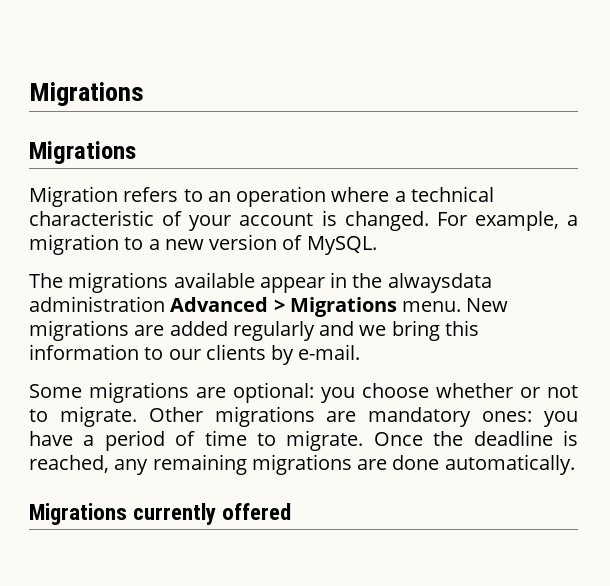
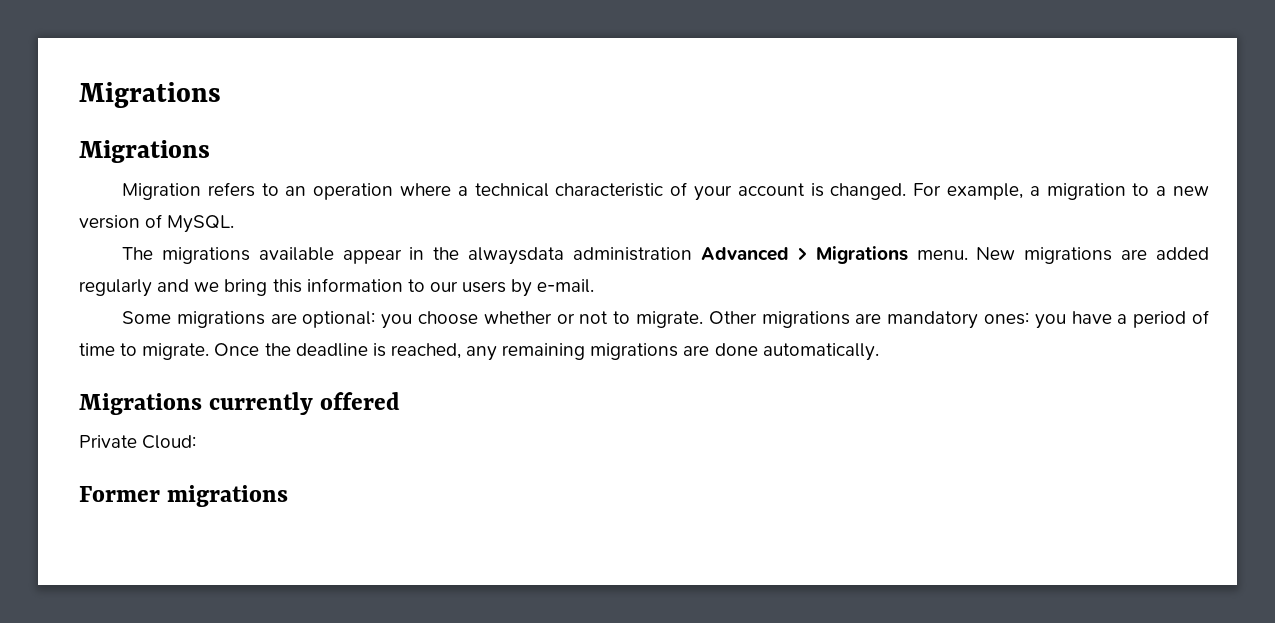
- New migrations are added regularly and we bring this information to our clients by e-mail.
+ New migrations are added regularly and we bring this information to our users by e-mail.
+ Private Cloud:
+ Former migrations

